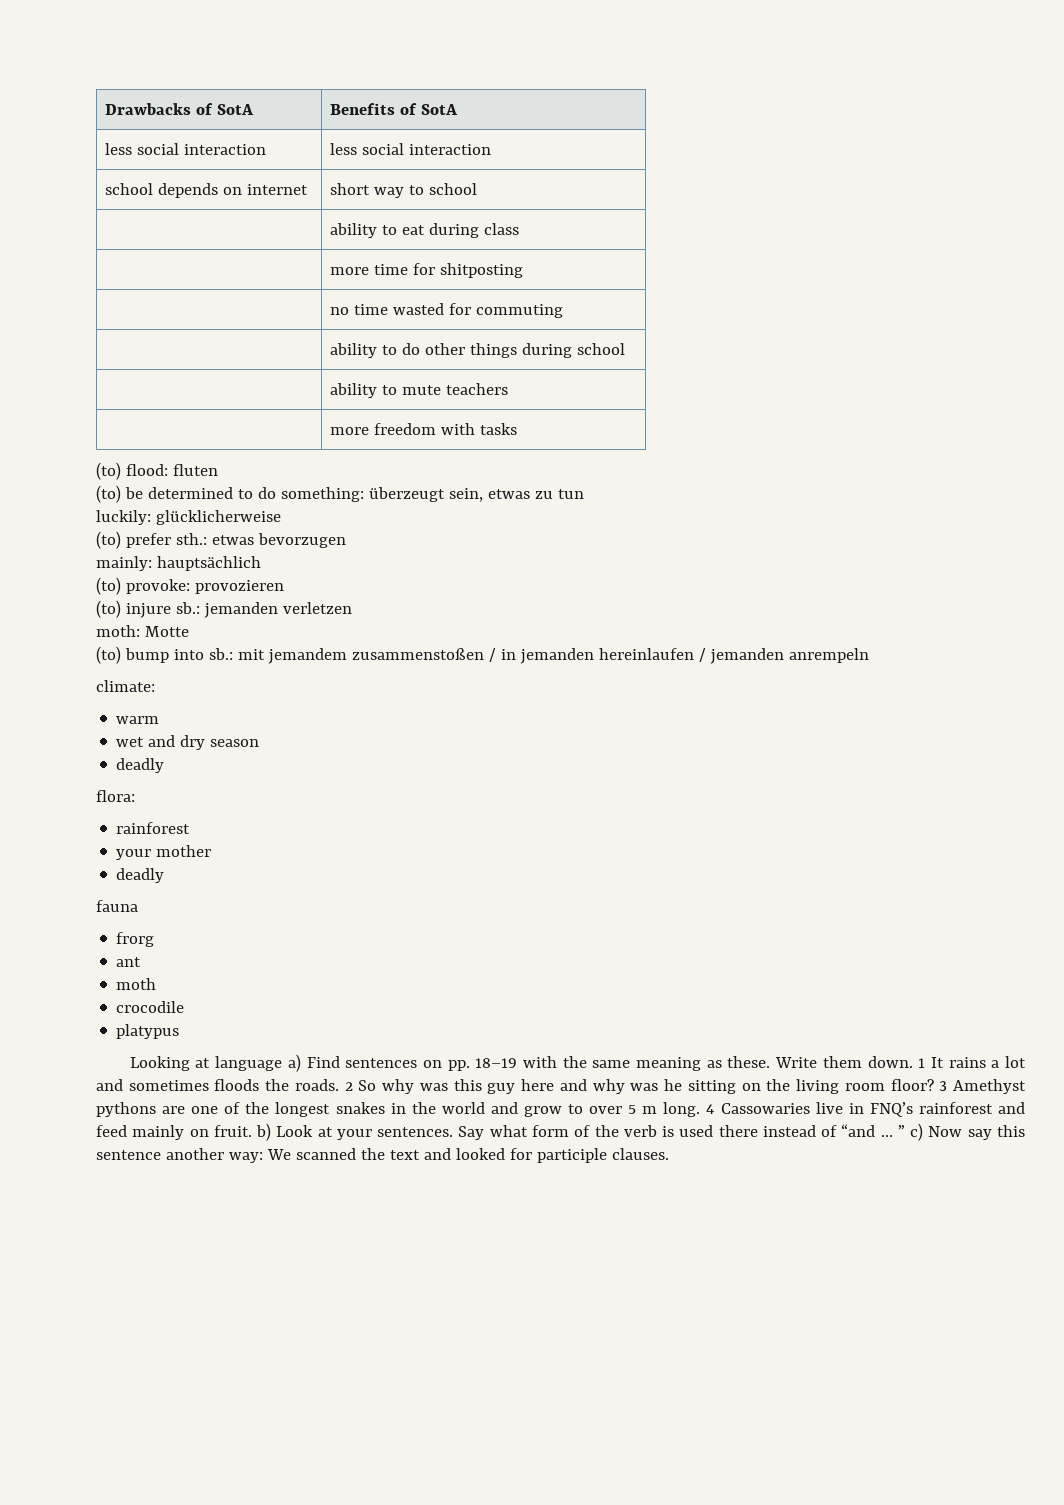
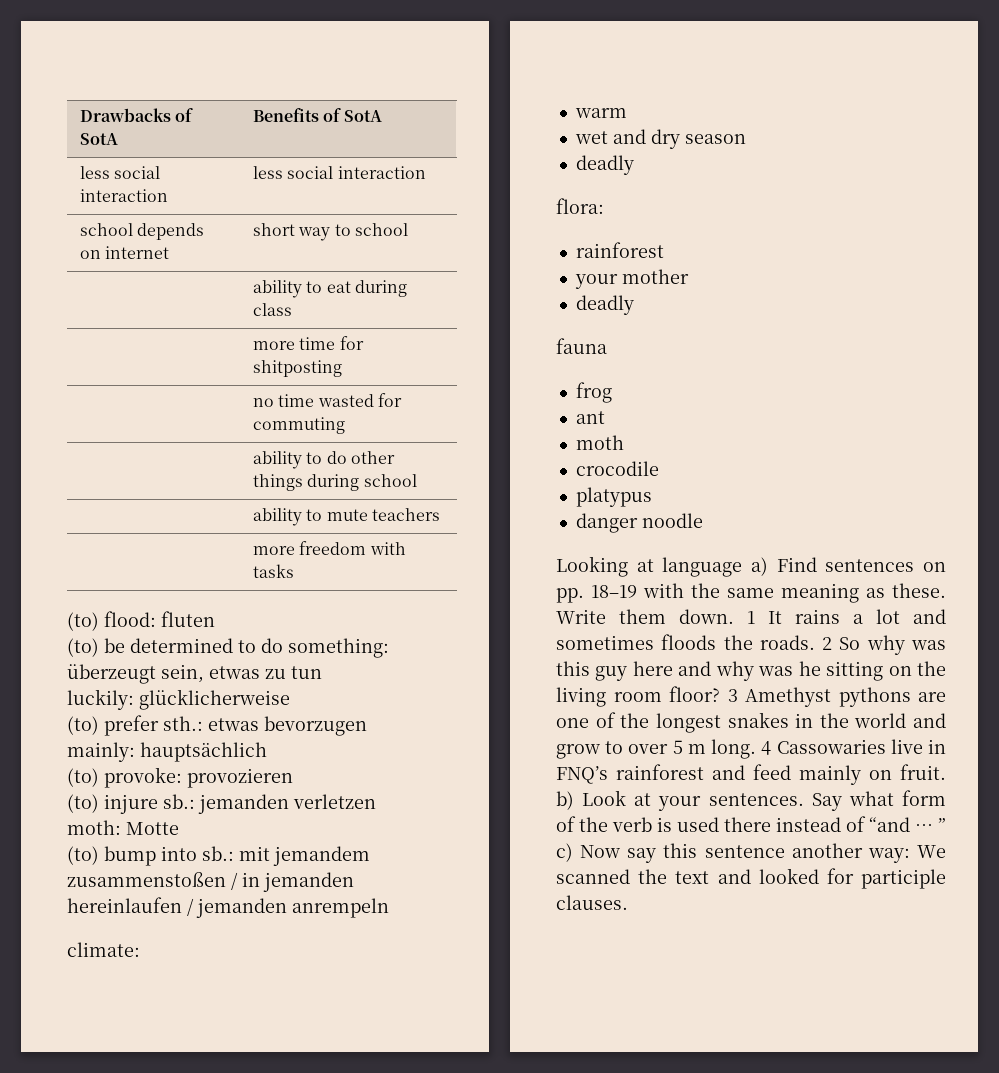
- frorg
+ frog
+ danger noodle

